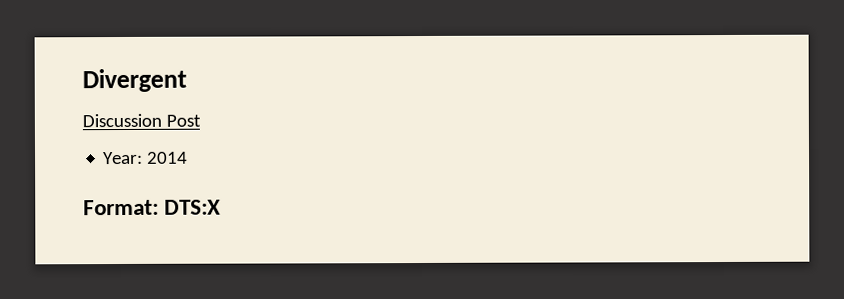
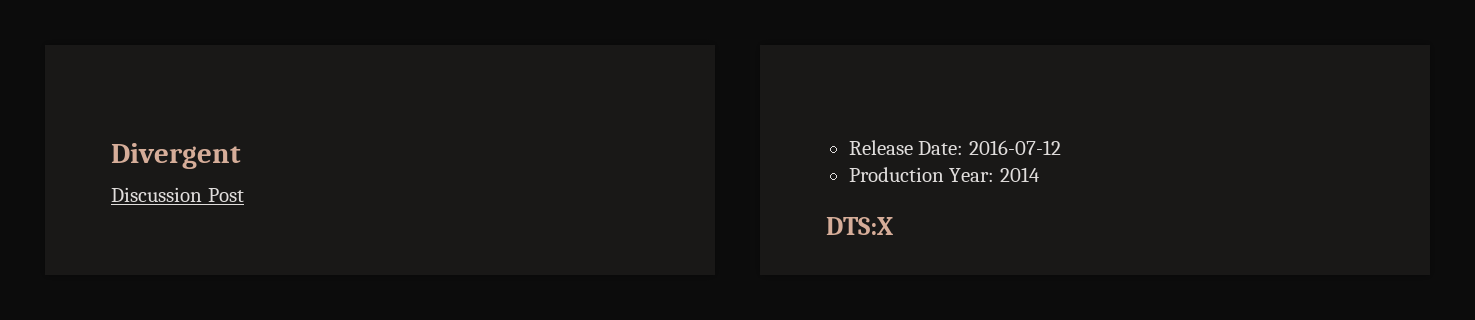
- Year: 2014
+ Release Date: 2016-07-12
+ Production Year: 2014
- Format: DTS:X
+ DTS:X

